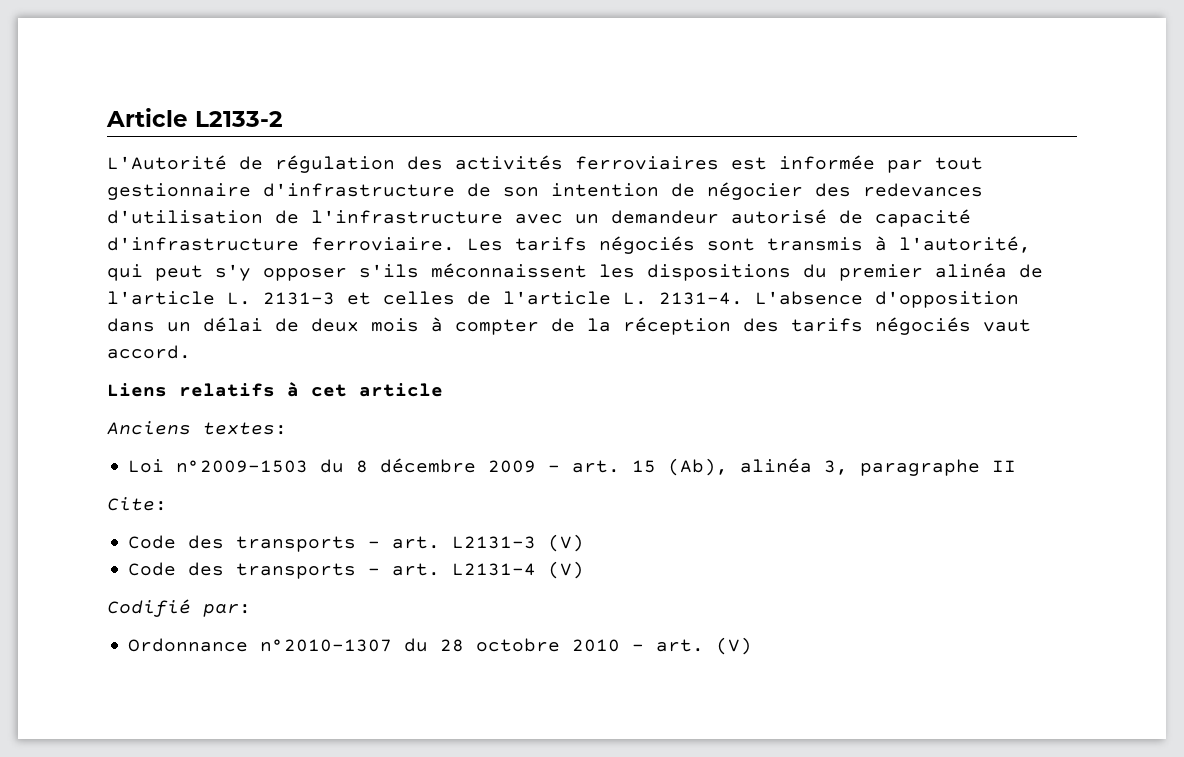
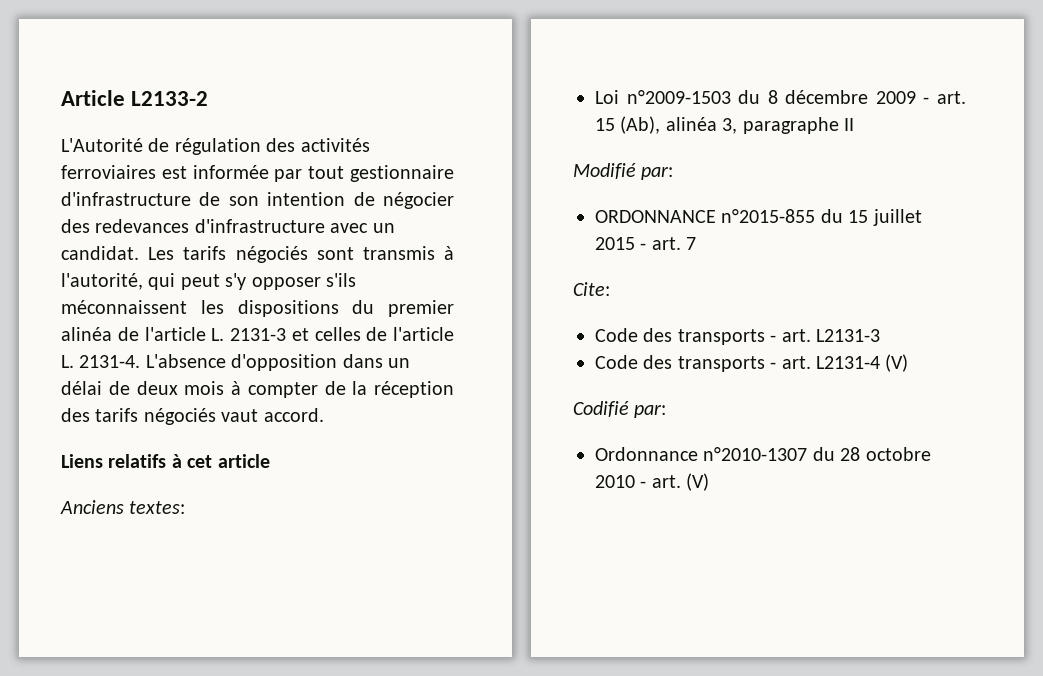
- L'Autorité de régulation des activités ferroviaires est informée par tout gestionnaire d'infrastructure de son intention de négocier des redevances d'utilisation de l'infrastructure avec un demandeur autorisé de capacité d'infrastructure ferroviaire.
+ L'Autorité de régulation des activités ferroviaires est informée par tout gestionnaire d'infrastructure de son intention de négocier des redevances d'infrastructure avec un candidat.
+ Modifié par:
+ ORDONNANCE n°2015-855 du 15 juillet 2015 - art. 7
- Code des transports - art. L2131-3 (V)
+ Code des transports - art. L2131-3

